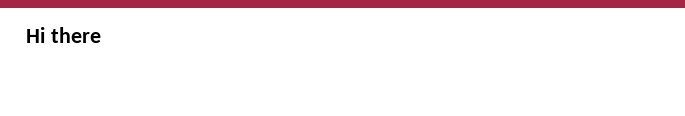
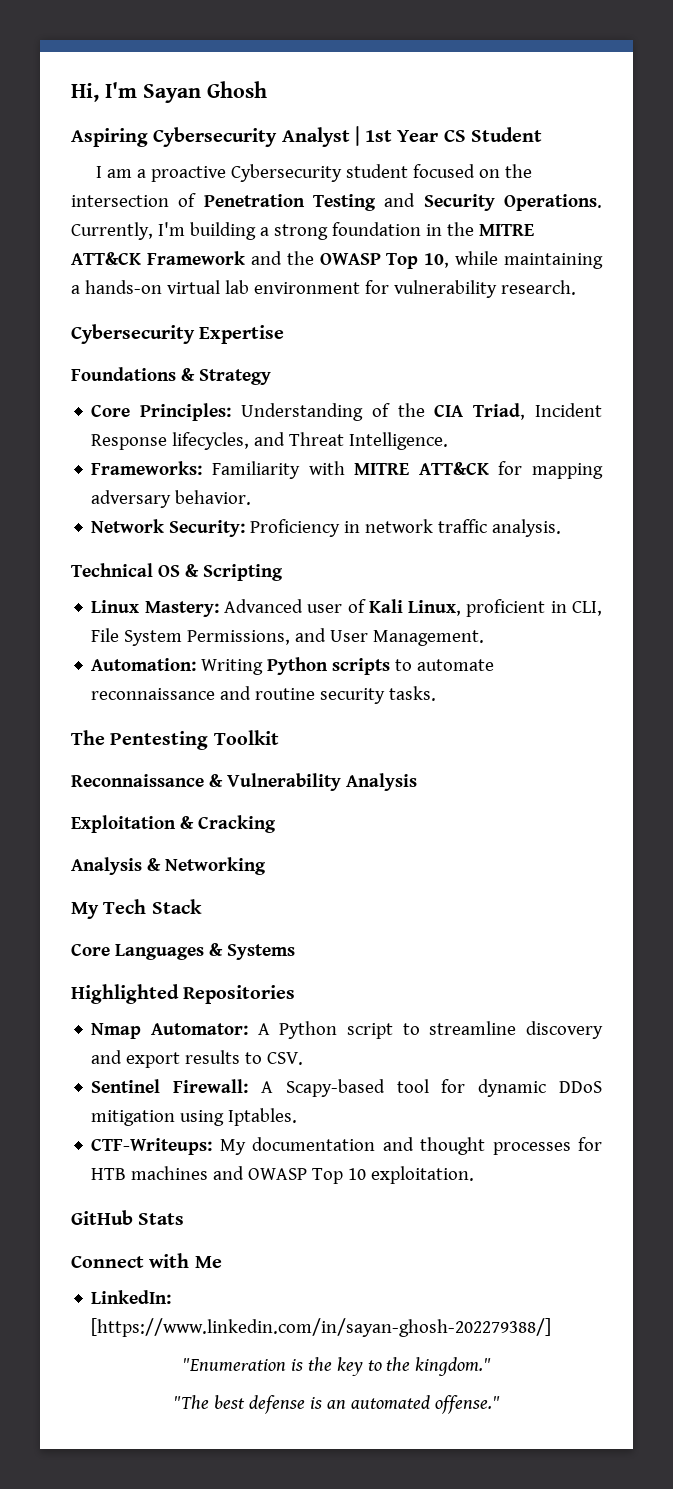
- Hi there
+ Hi, I'm Sayan Ghosh
+ Aspiring Cybersecurity Analyst | 1st Year CS Student
+ I am a proactive Cybersecurity student focused on the intersection of Penetration Testing and Security Operations. Currently, I'm building a strong foundation in the MITRE ATT&CK Framework and the OWASP Top 10, while maintaining a hands-on virtual lab environment for vulnerability research.
+ Cybersecurity Expertise
+ Foundations & Strategy
+ Core Principles: Understanding of the CIA Triad, Incident Response lifecycles, and Threat Intelligence.
+ Frameworks: Familiarity with MITRE ATT&CK for mapping adversary behavior.
+ Network Security: Proficiency in network traffic analysis.
+ Technical OS & Scripting
+ Linux Mastery: Advanced user of Kali Linux, proficient in CLI, File System Permissions, and User Management.
+ Automation: Writing Python scripts to automate reconnaissance and routine security tasks.
+ The Pentesting Toolkit
+ Reconnaissance & Vulnerability Analysis
+ Exploitation & Cracking
+ Analysis & Networking
+ My Tech Stack
+ Core Languages & Systems
+ Highlighted Repositories
+ Nmap Automator: A Python script to streamline discovery and export results to CSV.
+ Sentinel Firewall: A Scapy-based tool for dynamic DDoS mitigation using Iptables.
+ CTF-Writeups: My documentation and thought processes for HTB machines and OWASP Top 10 exploitation.
+ GitHub Stats
+ Connect with Me
+ LinkedIn: [https://www.linkedin.com/in/sayan-ghosh-202279388/]
+ "Enumeration is the key to the kingdom."
+ "The best defense is an automated offense."

